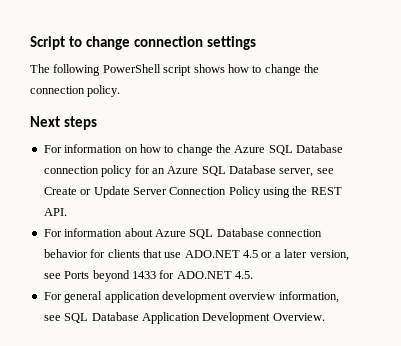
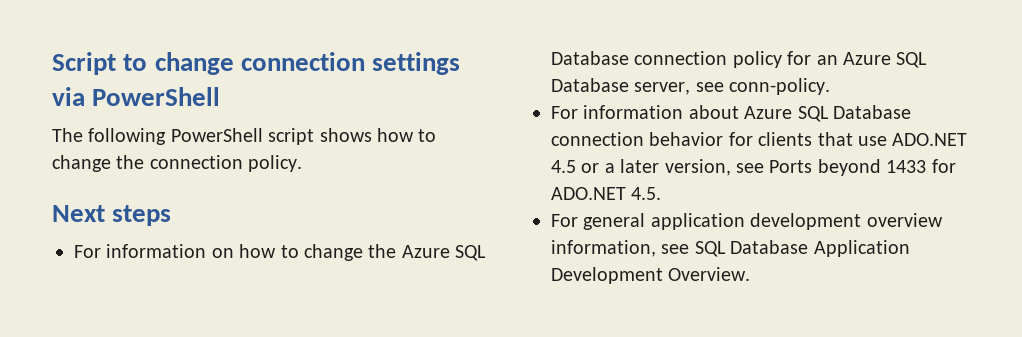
- Script to change connection settings
+ Script to change connection settings via PowerShell
- For information on how to change the Azure SQL Database connection policy for an Azure SQL Database server, see Create or Update Server Connection Policy using the REST API.
+ For information on how to change the Azure SQL Database connection policy for an Azure SQL Database server, see conn-policy.

